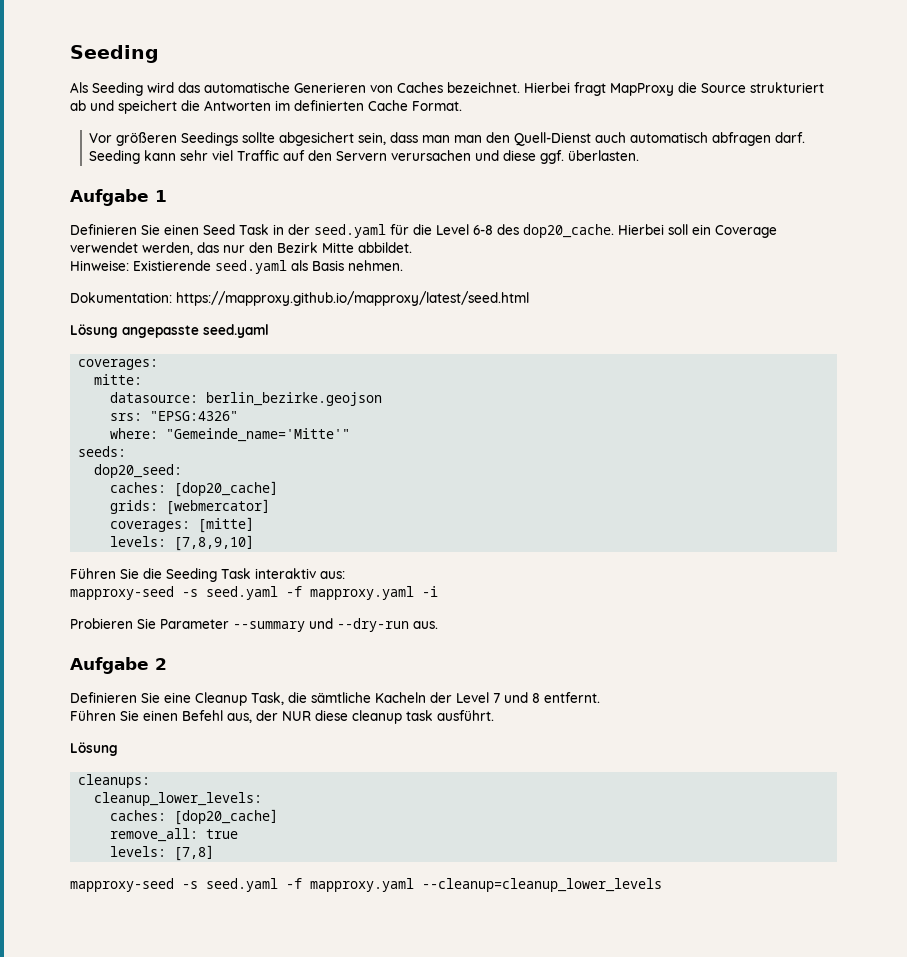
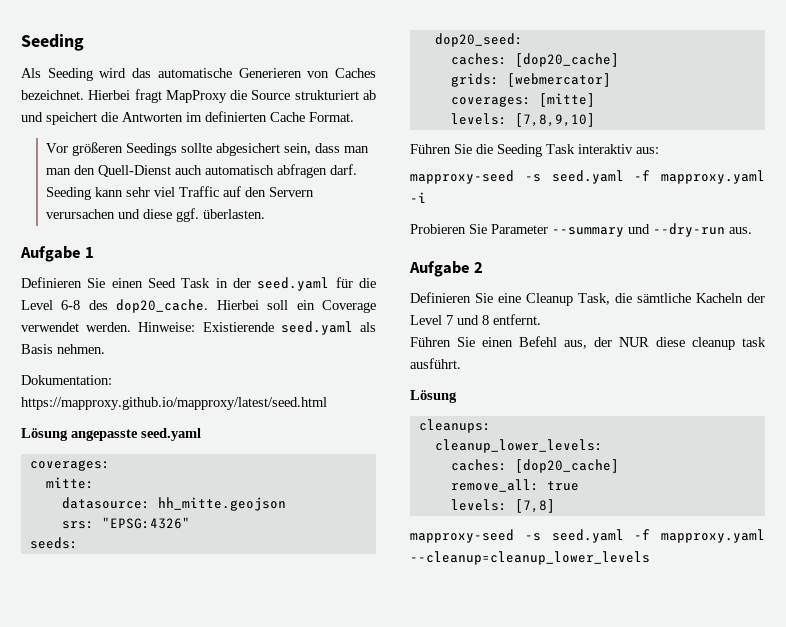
- Hierbei soll ein Coverage verwendet werden, das nur den Bezirk Mitte abbildet.
- Hinweise: Existierende seed.yaml als Basis nehmen.
+ Hierbei soll ein Coverage verwendet werden. Hinweise: Existierende seed.yaml als Basis nehmen.
- datasource: berlin_bezirke.geojson
+ datasource: hh_mitte.geojson
- where: "Gemeinde_name='Mitte'"

